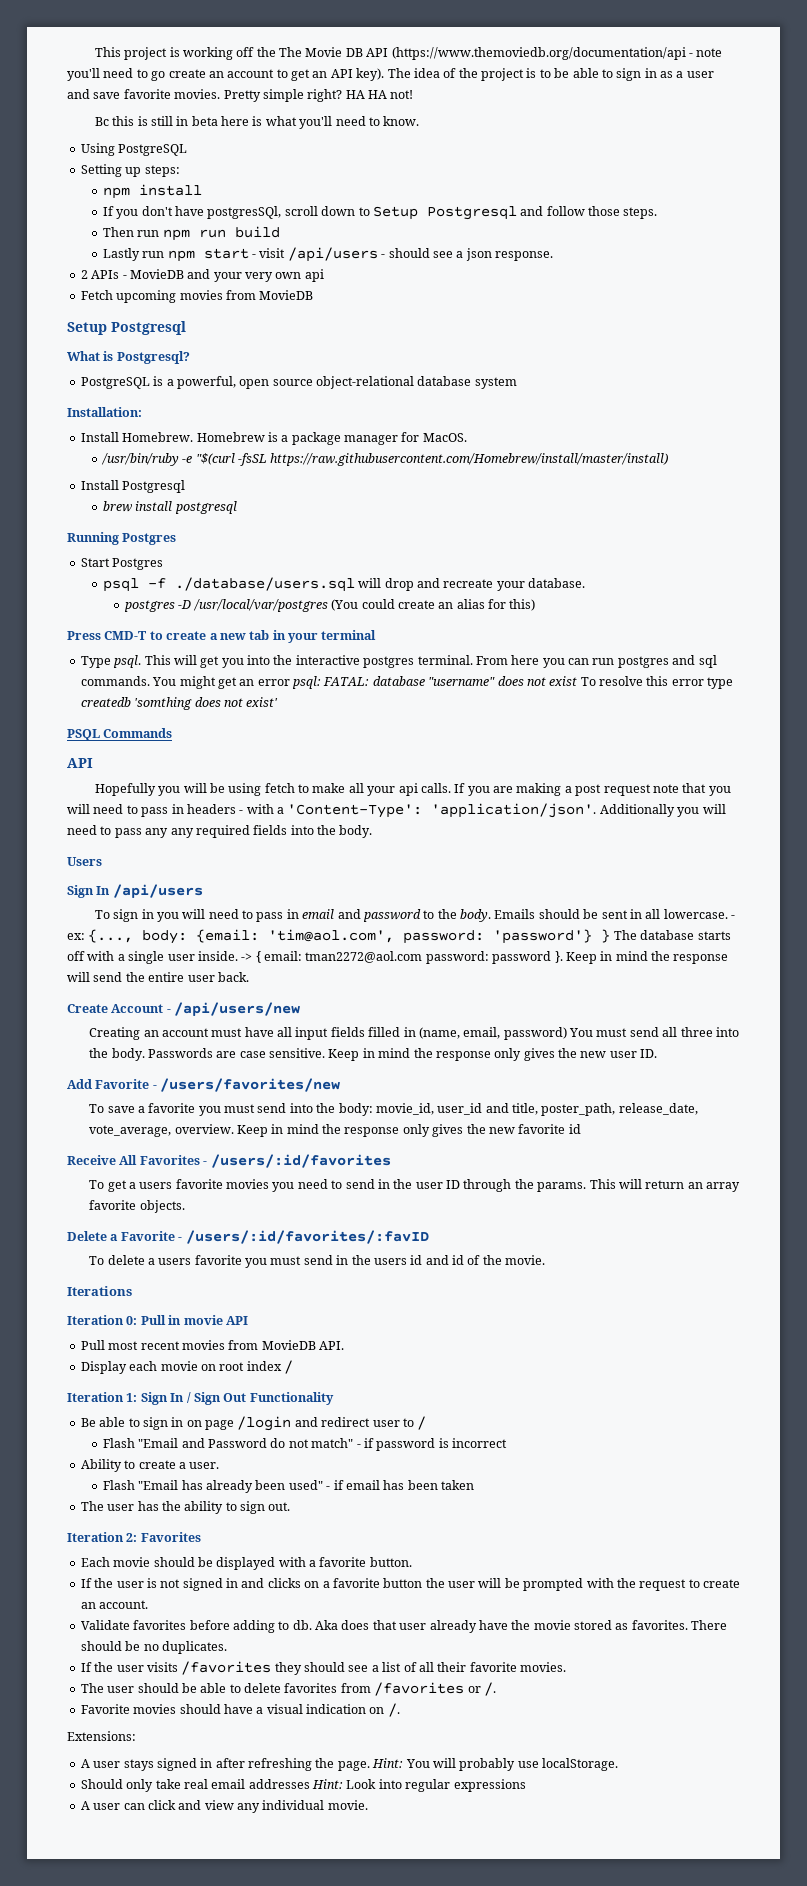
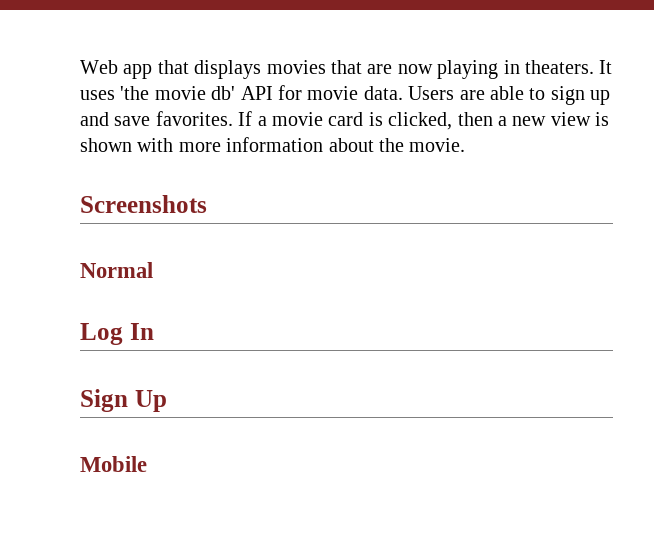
- This project is working off the The Movie DB API (https://www.themoviedb.org/documentation/api - note you'll need to go create an account to get an API key). The idea of the project is to be able to sign in as a user and save favorite movies. Pretty simple right? HA HA not!
- Bc this is still in beta here is what you'll need to know.
- Using PostgreSQL
- Setting up steps:
- npm install
- If you don't have postgresSQl, scroll down to Setup Postgresql and follow those steps.
- Then run npm run build
- Lastly run npm start - visit /api/users - should see a json response.
- 2 APIs - MovieDB and your very own api
- Fetch upcoming movies from MovieDB
- Setup Postgresql
- What is Postgresql?
- PostgreSQL is a powerful, open source object-relational database system
- Installation:
- Install Homebrew. Homebrew is a package manager for MacOS.
- /usr/bin/ruby -e "$(curl -fsSL https://raw.githubusercontent.com/Homebrew/install/master/install)
- Install Postgresql
- brew install postgresql
- Running Postgres
- Start Postgres
- psql -f ./database/users.sql will drop and recreate your database.
- postgres -D /usr/local/var/postgres (You could create an alias for this)
- Press CMD-T to create a new tab in your terminal
- Type psql. This will get you into the interactive postgres terminal. From here you can run postgres and sql commands. You might get an error psql: FATAL: database "username" does not exist To resolve this error type createdb 'somthing does not exist'
- PSQL Commands
- API
- Hopefully you will be using fetch to make all your api calls. If you are making a post request note that you will need to pass in headers - with a 'Content-Type': 'application/json'. Additionally you will need to pass any any required fields into the body.
- Users
- Sign In /api/users
- To sign in you will need to pass in email and password to the body. Emails should be sent in all lowercase. - ex: {..., body: {email: 'tim@aol.com', password: 'password'} } The database starts off with a single user inside. -> { email: tman2272@aol.com password: password }. Keep in mind the response will send the entire user back.
- Create Account - /api/users/new
- Creating an account must have all input fields filled in (name, email, password) You must send all three into the body. Passwords are case sensitive. Keep in mind the response only gives the new user ID.
- Add Favorite - /users/favorites/new
- To save a favorite you must send into the body: movie_id, user_id and title, poster_path, release_date, vote_average, overview. Keep in mind the response only gives the new favorite id
- Receive All Favorites - /users/:id/favorites
- To get a users favorite movies you need to send in the user ID through the params. This will return an array favorite objects.
- Delete a Favorite - /users/:id/favorites/:favID
- To delete a users favorite you must send in the users id and id of the movie.
- Iterations
- Iteration 0: Pull in movie API
- Pull most recent movies from MovieDB API.
- Display each movie on root index /
- Iteration 1: Sign In / Sign Out Functionality
- Be able to sign in on page /login and redirect user to /
- Flash "Email and Password do not match" - if password is incorrect
- Ability to create a user.
- Flash "Email has already been used" - if email has been taken
- The user has the ability to sign out.
- Iteration 2: Favorites
- Each movie should be displayed with a favorite button.
- If the user is not signed in and clicks on a favorite button the user will be prompted with the request to create an account.
- Validate favorites before adding to db. Aka does that user already have the movie stored as favorites. There should be no duplicates.
- If the user visits /favorites they should see a list of all their favorite movies.
- The user should be able to delete favorites from /favorites or /.
- Favorite movies should have a visual indication on /.
- Extensions:
- A user stays signed in after refreshing the page. Hint: You will probably use localStorage.
- Should only take real email addresses Hint: Look into regular expressions
- A user can click and view any individual movie.
+ Web app that displays movies that are now playing in theaters. It uses 'the movie db' API for movie data. Users are able to sign up and save favorites. If a movie card is clicked, then a new view is shown with more information about the movie.
+ Screenshots
+ Normal
+ Log In
+ Sign Up
+ Mobile

